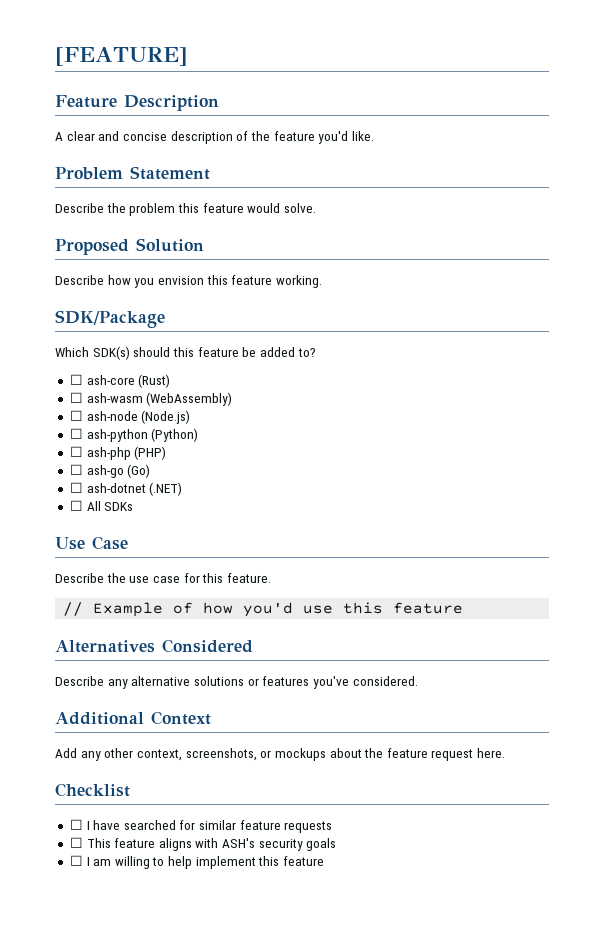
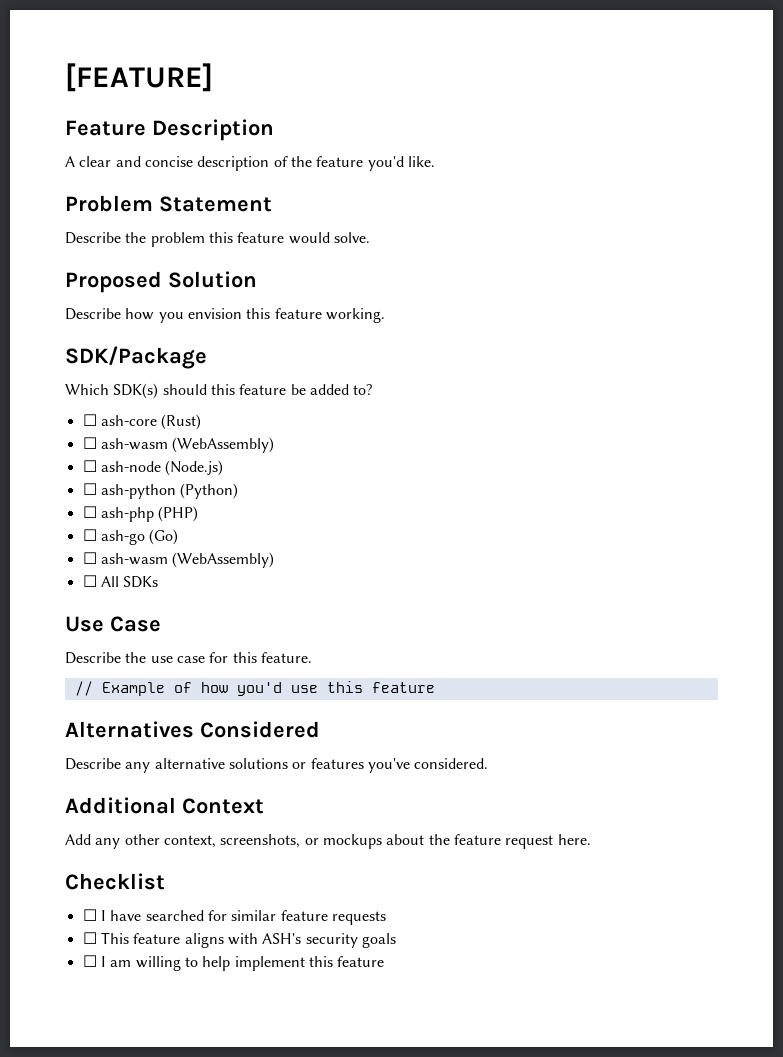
  ☐ ash-go (Go)
- ☐ ash-dotnet (.NET)
+ ☐ ash-wasm (WebAssembly)

